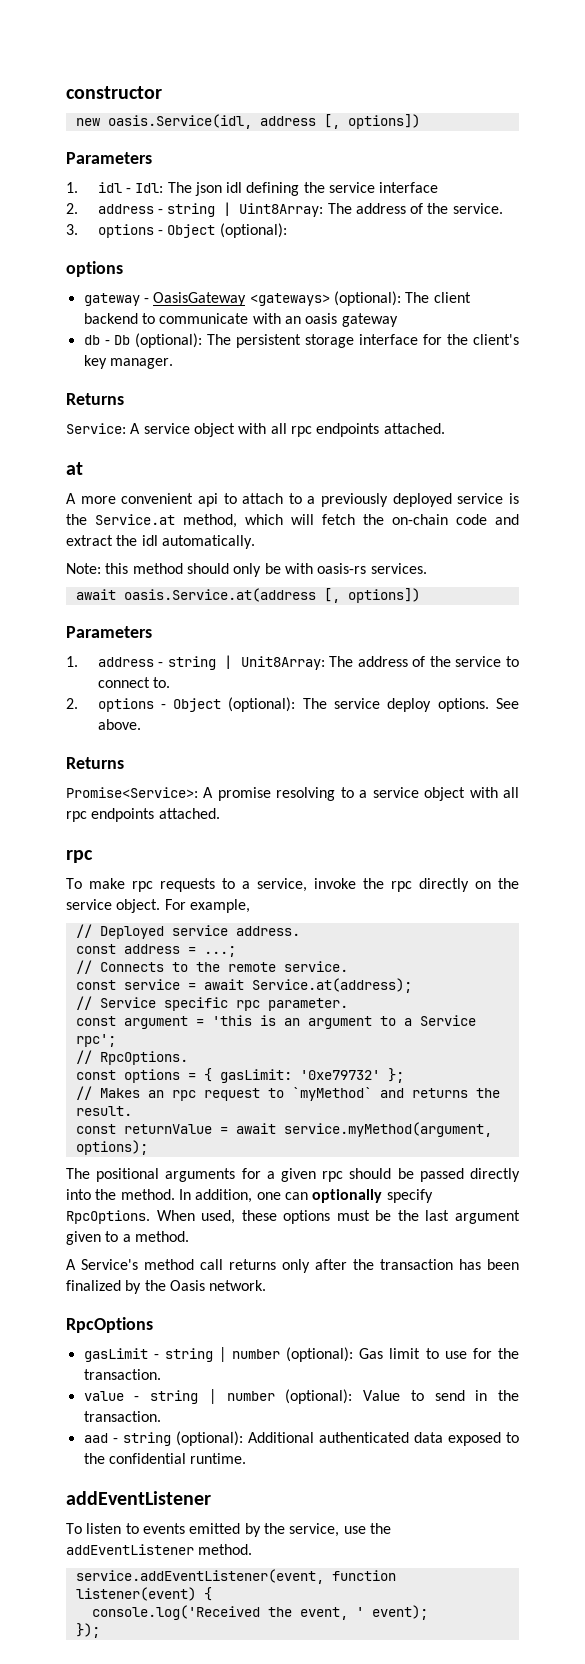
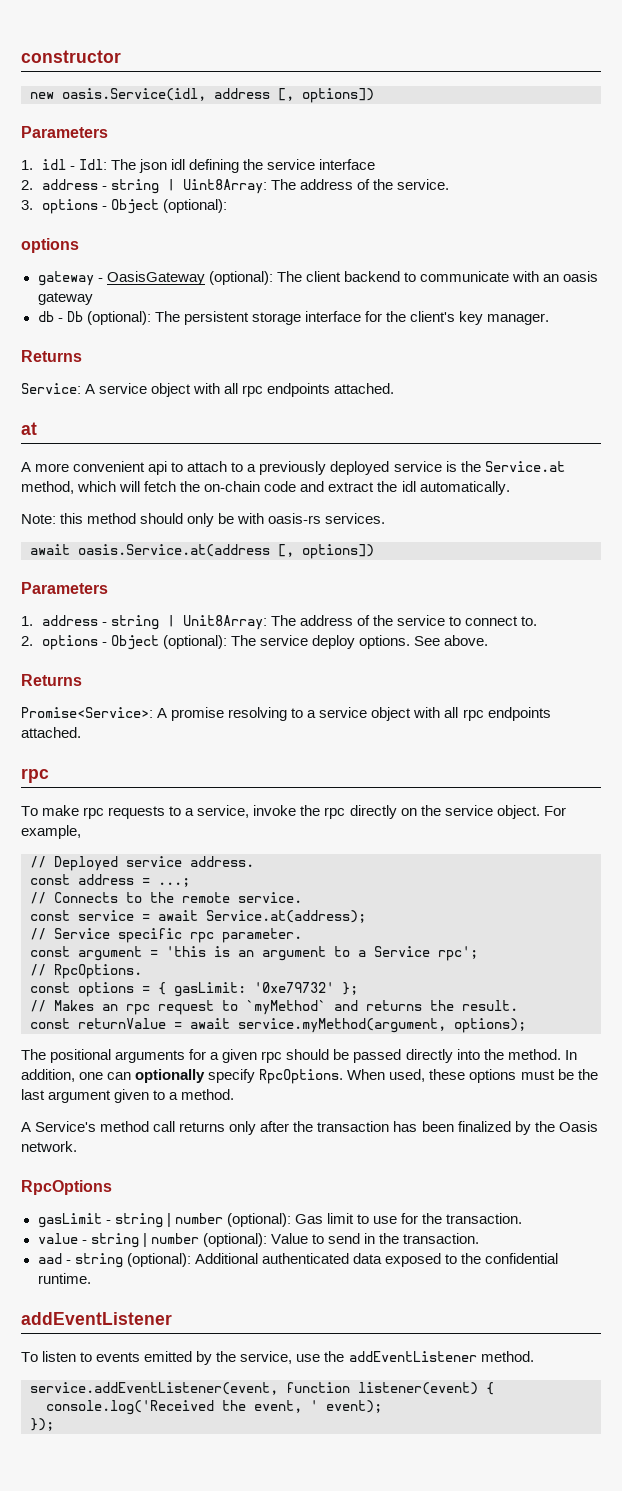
- gateway - OasisGateway <gateways> (optional): The client backend to communicate with an oasis gateway
+ gateway - OasisGateway (optional): The client backend to communicate with an oasis gateway

